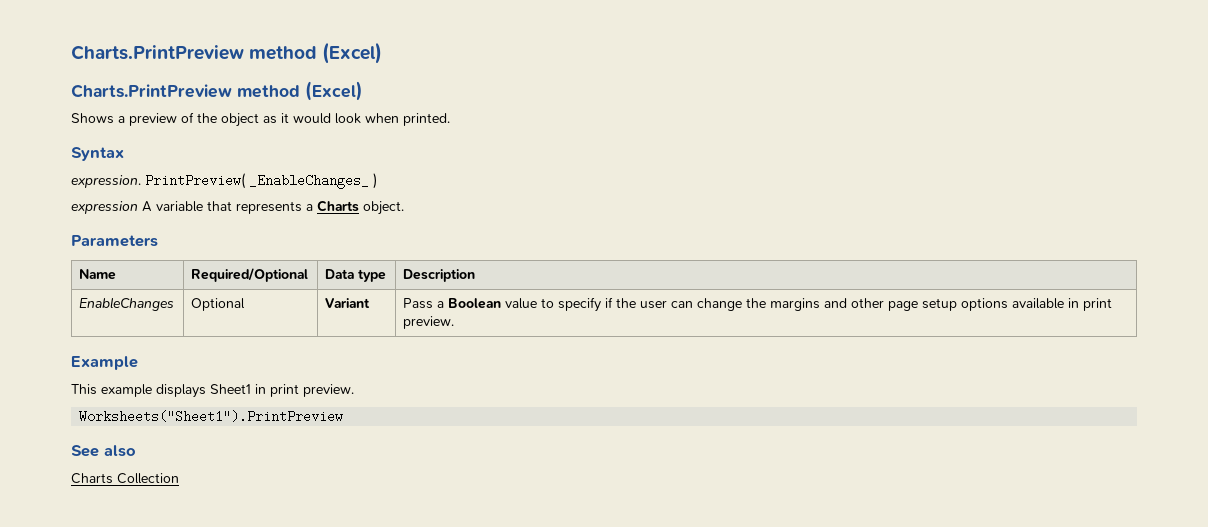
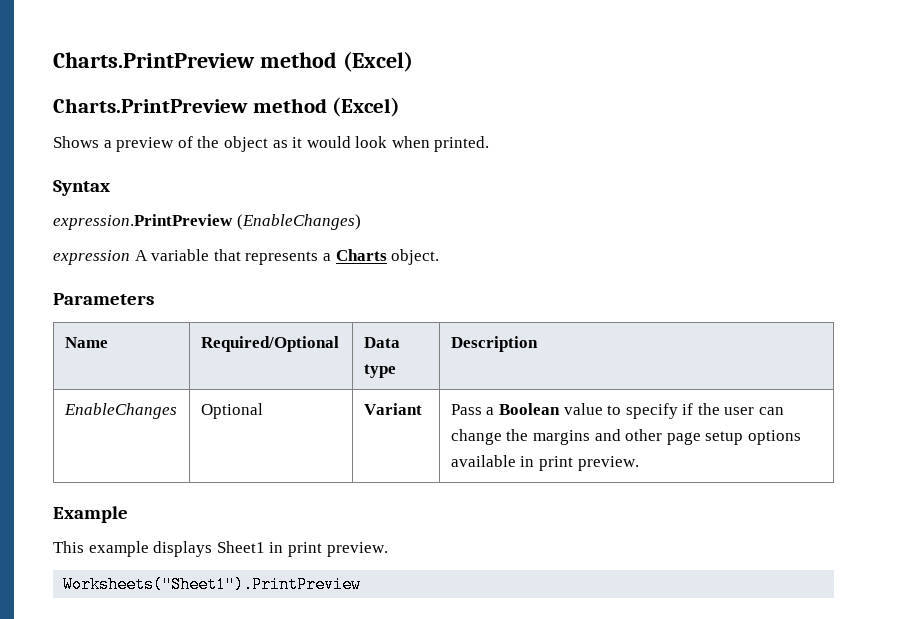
- expression. PrintPreview( _EnableChanges_ )
+ expression.PrintPreview (EnableChanges)
- See also
- Charts Collection

